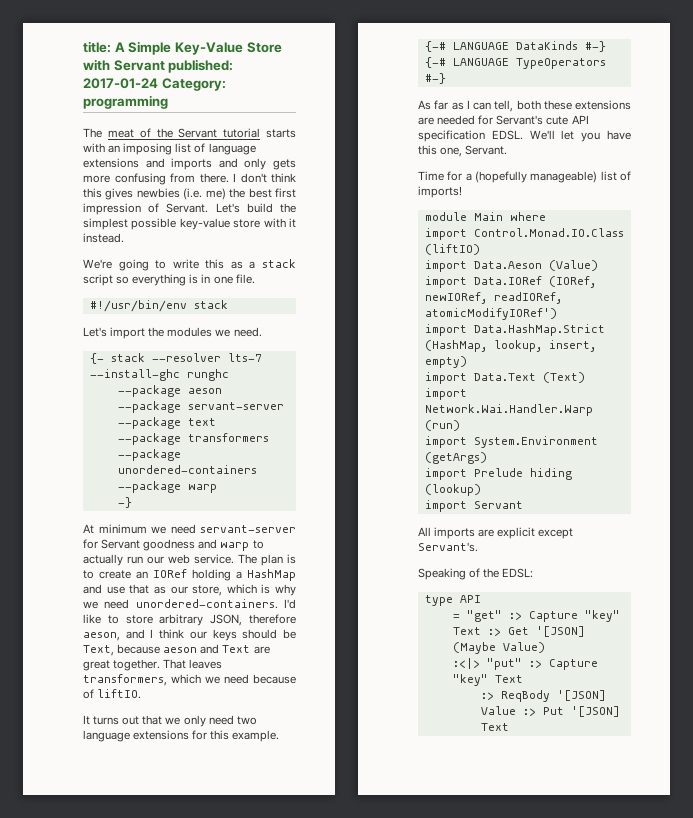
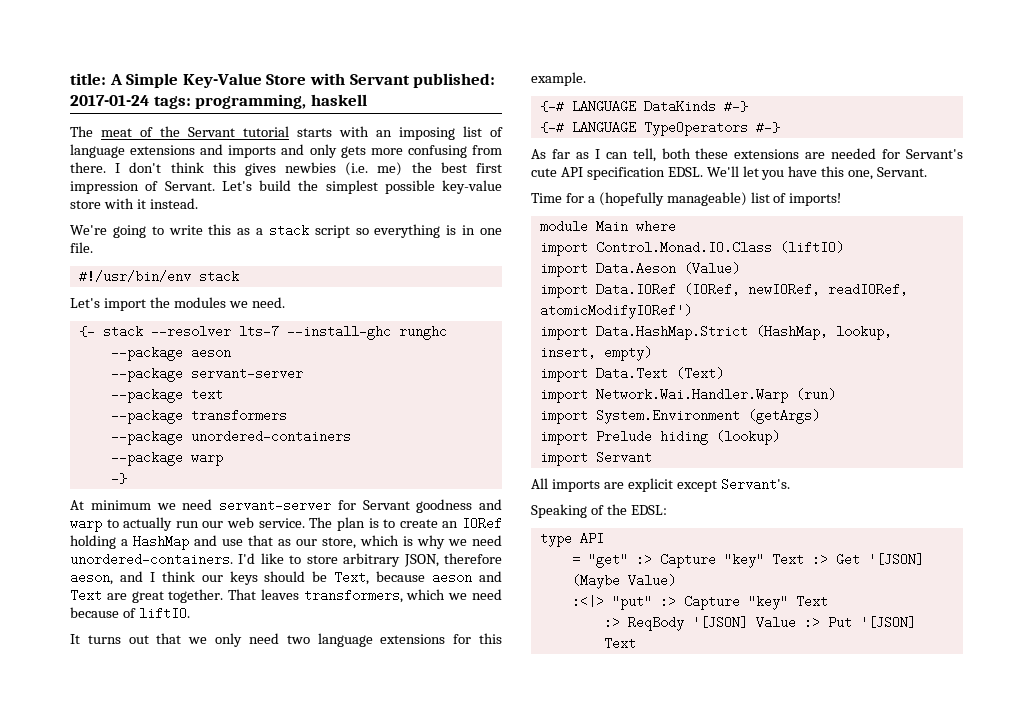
- title: A Simple Key-Value Store with Servant published: 2017-01-24 Category: programming
+ title: A Simple Key-Value Store with Servant published: 2017-01-24 tags: programming, haskell

